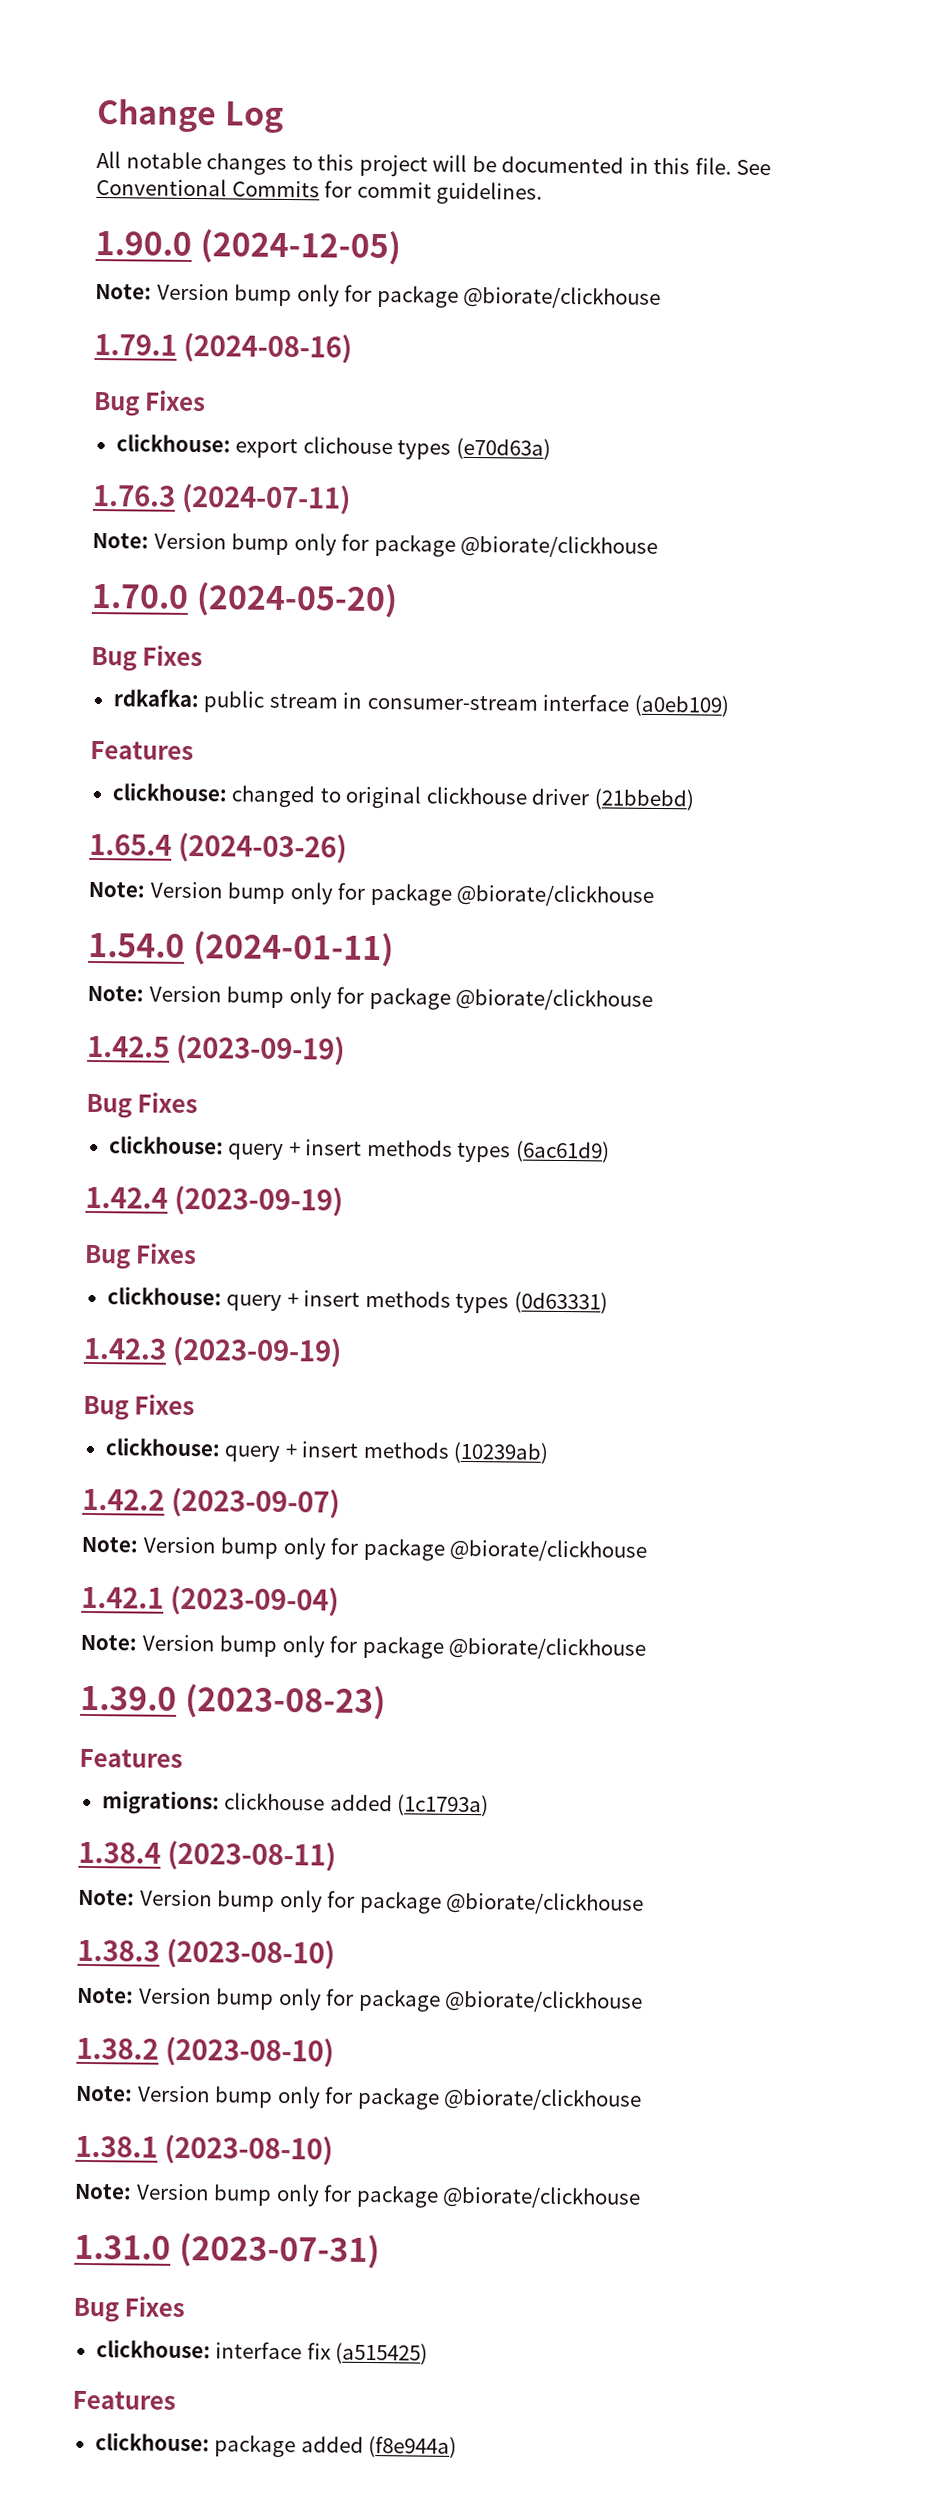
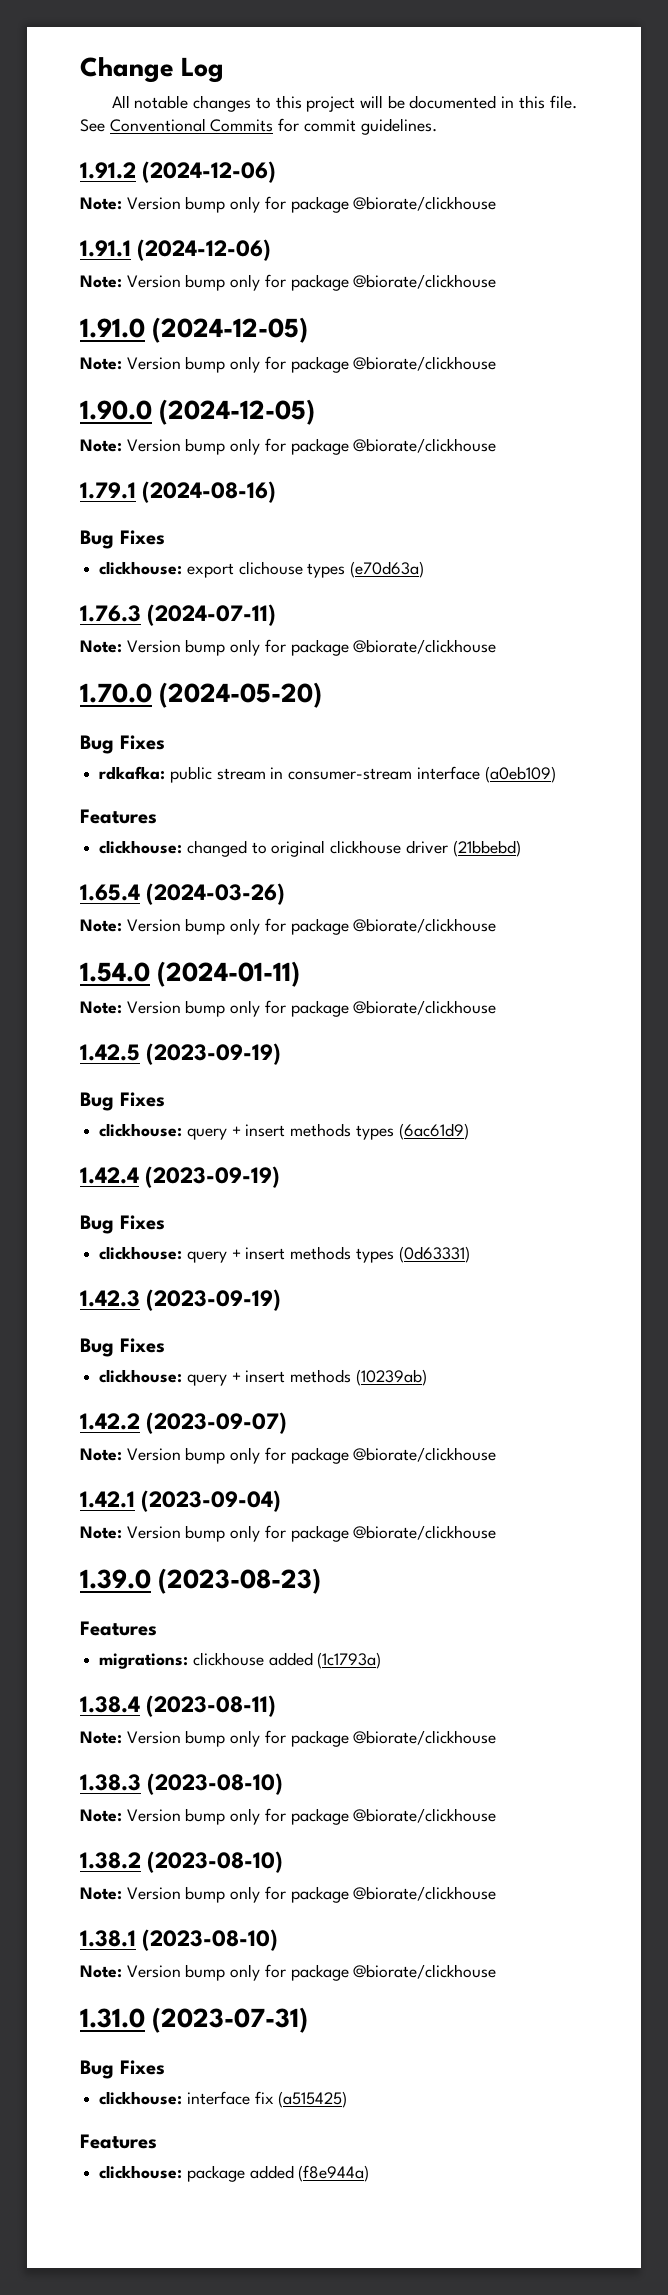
+ 1.91.2 (2024-12-06)
+ Note: Version bump only for package @biorate/clickhouse
+ 1.91.1 (2024-12-06)
+ Note: Version bump only for package @biorate/clickhouse
+ 1.91.0 (2024-12-05)
+ Note: Version bump only for package @biorate/clickhouse

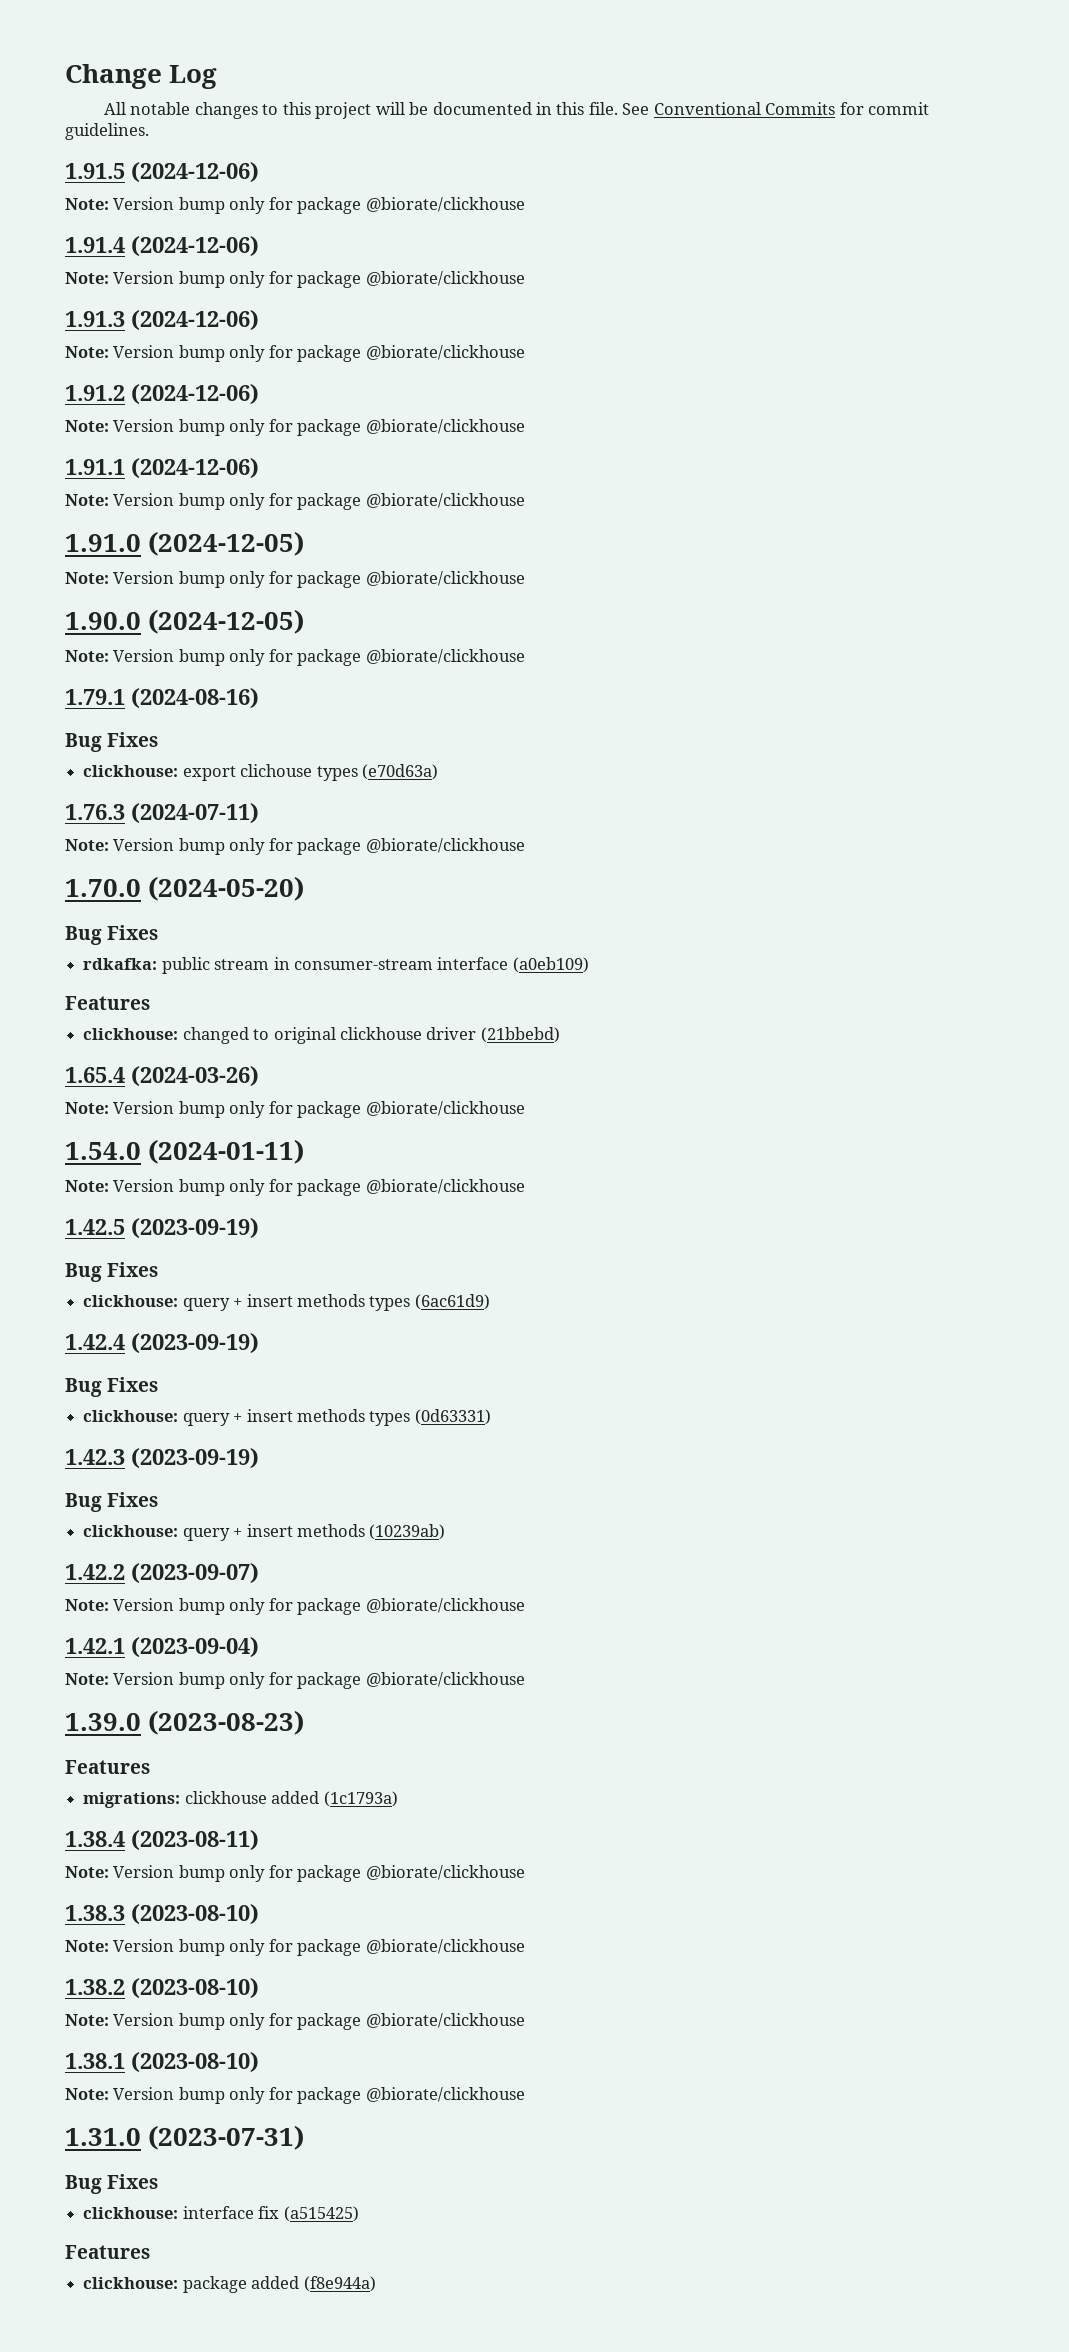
+ 1.91.5 (2024-12-06)
+ Note: Version bump only for package @biorate/clickhouse
+ 1.91.4 (2024-12-06)
+ Note: Version bump only for package @biorate/clickhouse
+ 1.91.3 (2024-12-06)
+ Note: Version bump only for package @biorate/clickhouse

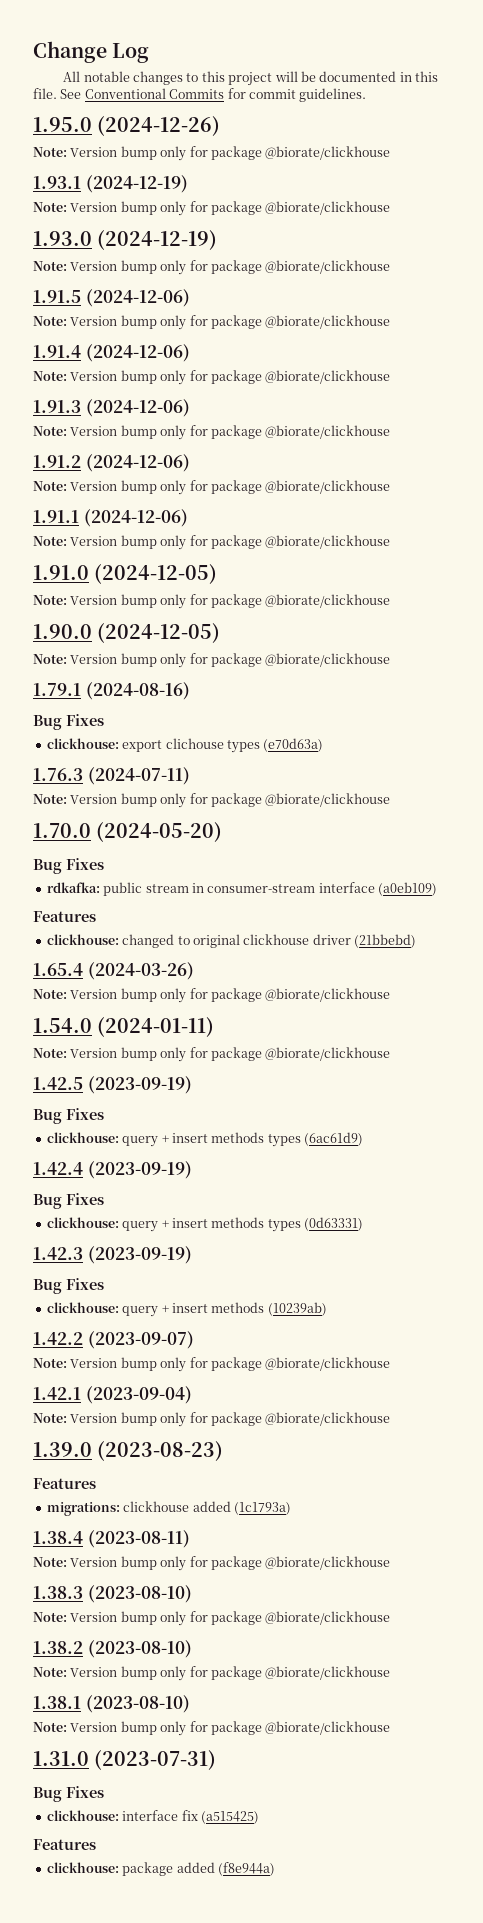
+ 1.95.0 (2024-12-26)
+ Note: Version bump only for package @biorate/clickhouse
+ 1.93.1 (2024-12-19)
+ Note: Version bump only for package @biorate/clickhouse
+ 1.93.0 (2024-12-19)
+ Note: Version bump only for package @biorate/clickhouse

